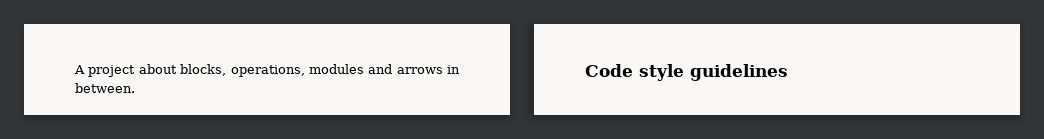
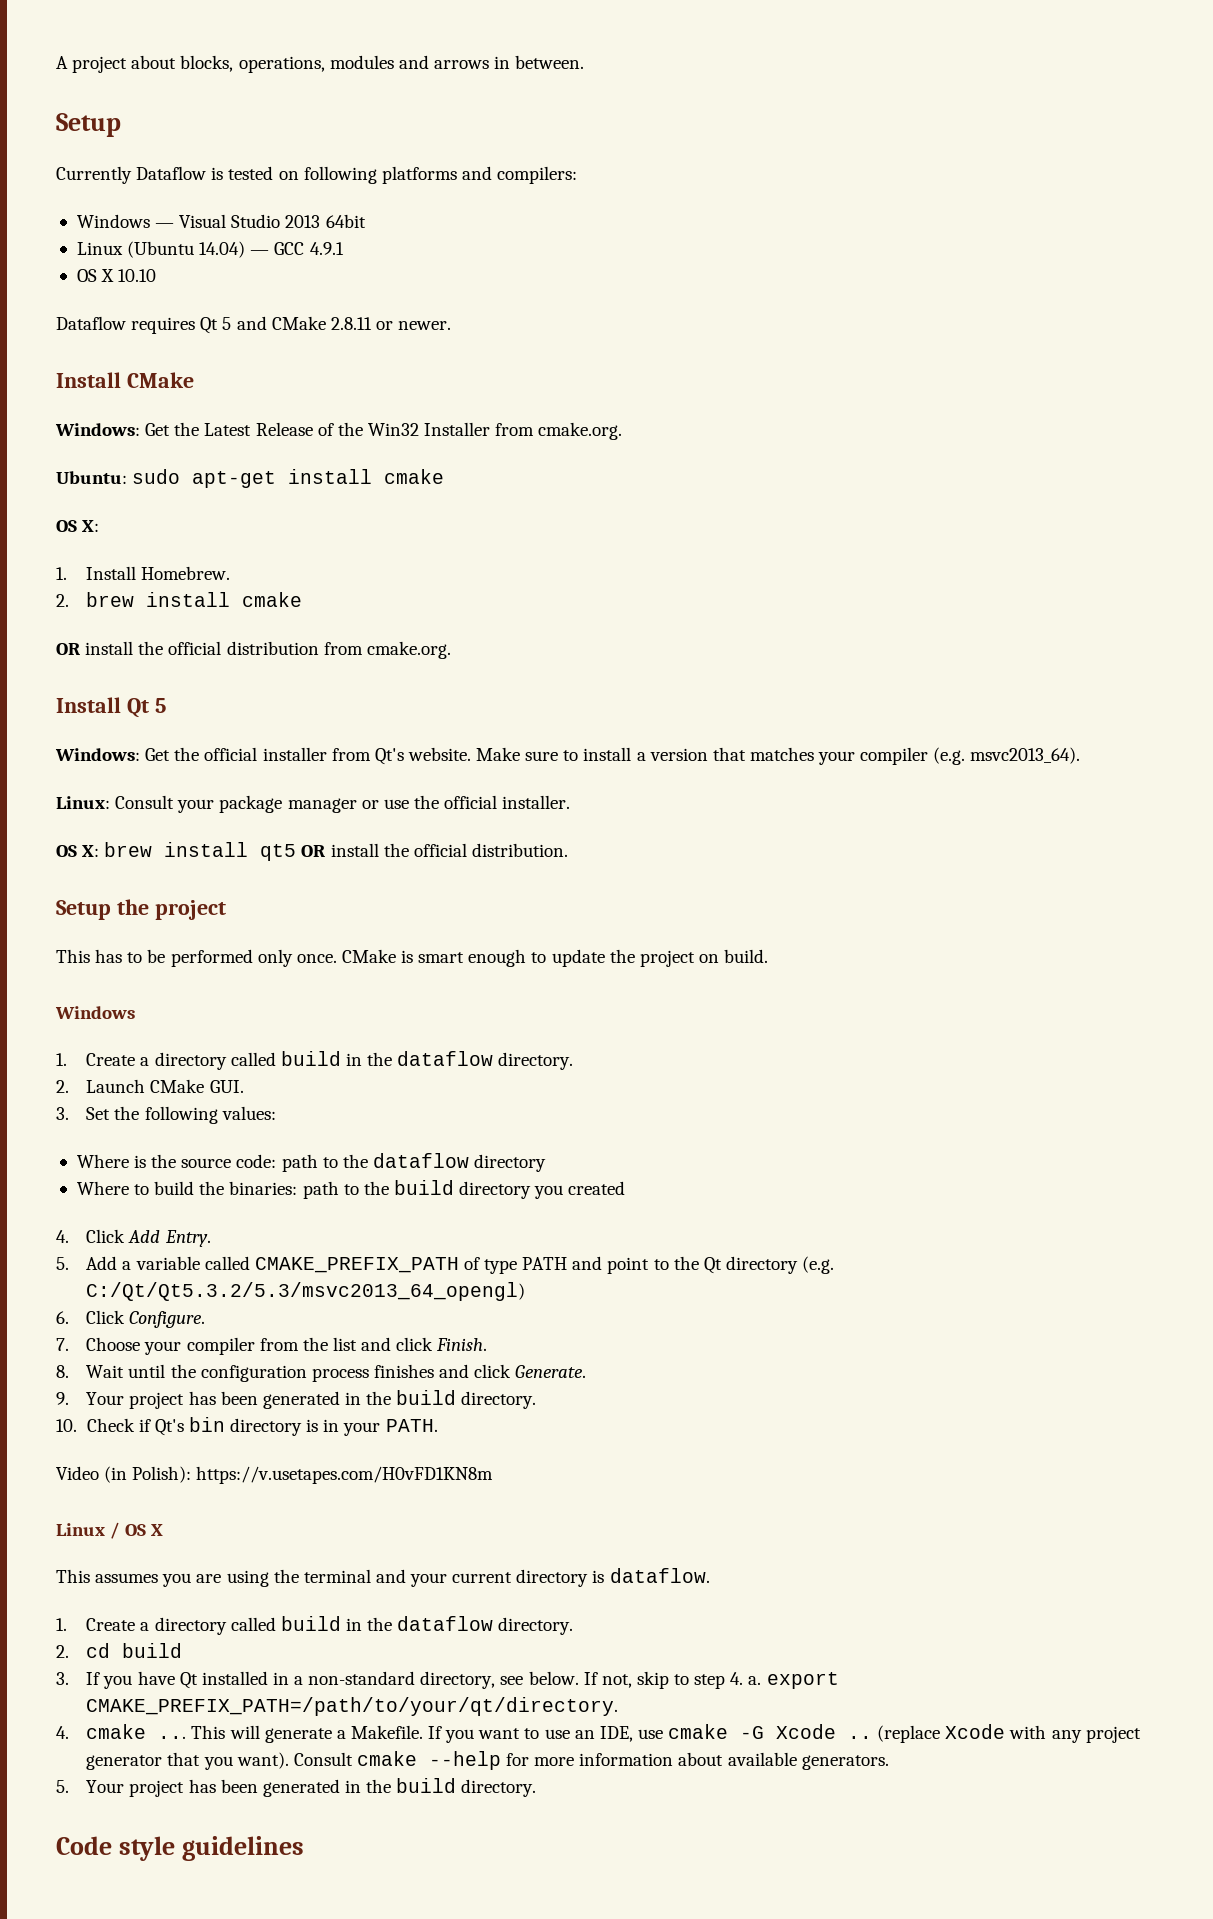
  A project about blocks, operations, modules and arrows in between.
+ Setup
+ Currently Dataflow is tested on following platforms and compilers:
+ Windows — Visual Studio 2013 64bit
+ Linux (Ubuntu 14.04) — GCC 4.9.1
+ OS X 10.10
+ Dataflow requires Qt 5 and CMake 2.8.11 or newer.
+ Install CMake
+ Windows: Get the Latest Release of the Win32 Installer from cmake.org.
+ Ubuntu: sudo apt-get install cmake
+ OS X:
+ 1. Install Homebrew.
+ 2. brew install cmake
+ OR install the official distribution from cmake.org.
+ Install Qt 5
+ Windows: Get the official installer from Qt's website. Make sure to install a version that matches your compiler (e.g. msvc2013_64).
+ Linux: Consult your package manager or use the official installer.
+ OS X: brew install qt5 OR install the official distribution.
+ Setup the project
+ This has to be performed only once. CMake is smart enough to update the project on build.
+ Windows
+ 1. Create a directory called build in the dataflow directory.
+ 2. Launch CMake GUI.
+ 3. Set the following values:
+ Where is the source code: path to the dataflow directory
+ Where to build the binaries: path to the build directory you created
+ 4. Click Add Entry.
+ 5. Add a variable called CMAKE_PREFIX_PATH of type PATH and point to the Qt directory (e.g. C:/Qt/Qt5.3.2/5.3/msvc2013_64_opengl)
+ 6. Click Configure.
+ 7. Choose your compiler from the list and click Finish.
+ 8. Wait until the configuration process finishes and click Generate.
+ 9. Your project has been generated in the build directory.
+ 10. Check if Qt's bin directory is in your PATH.
+ Video (in Polish): https://v.usetapes.com/H0vFD1KN8m
+ Linux / OS X
+ This assumes you are using the terminal and your current directory is dataflow.
+ 1. Create a directory called build in the dataflow directory.
+ 2. cd build
+ 3. If you have Qt installed in a non-standard directory, see below. If not, skip to step 4. a. export CMAKE_PREFIX_PATH=/path/to/your/qt/directory.
+ 4. cmake ... This will generate a Makefile. If you want to use an IDE, use cmake -G Xcode .. (replace Xcode with any project generator that you want). Consult cmake --help for more information about available generators.
+ 5. Your project has been generated in the build directory.

